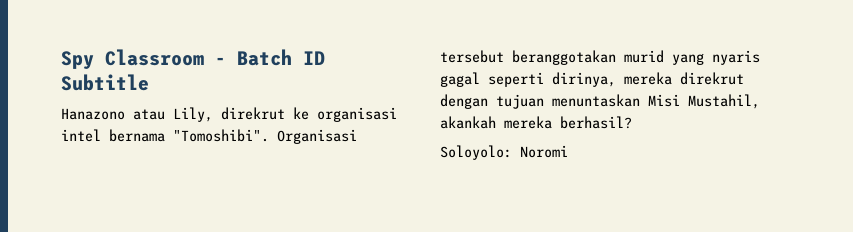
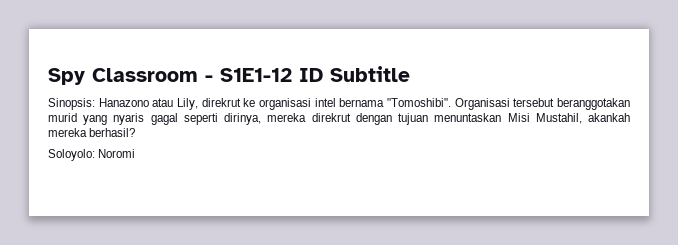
- Spy Classroom - Batch ID Subtitle
+ Spy Classroom - S1E1-12 ID Subtitle
- Hanazono atau Lily, direkrut ke organisasi intel bernama "Tomoshibi".
+ Sinopsis: Hanazono atau Lily, direkrut ke organisasi intel bernama "Tomoshibi".

